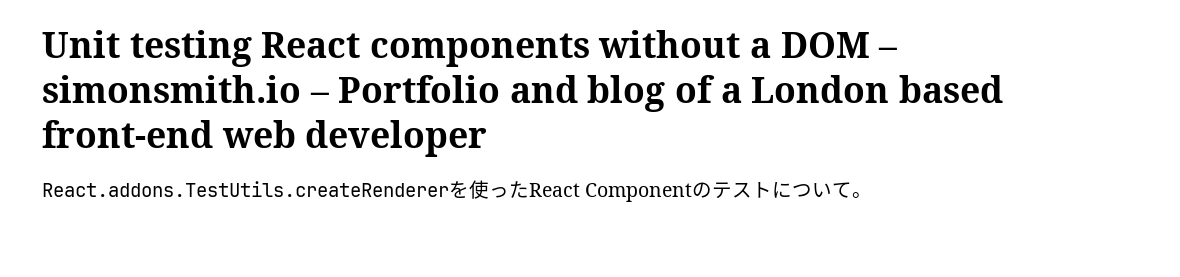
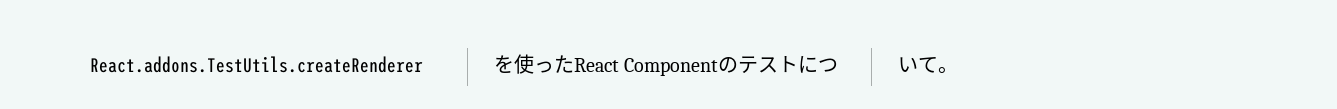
- Unit testing React components without a DOM – simonsmith.io – Portfolio and blog of a London based front-end web developer

